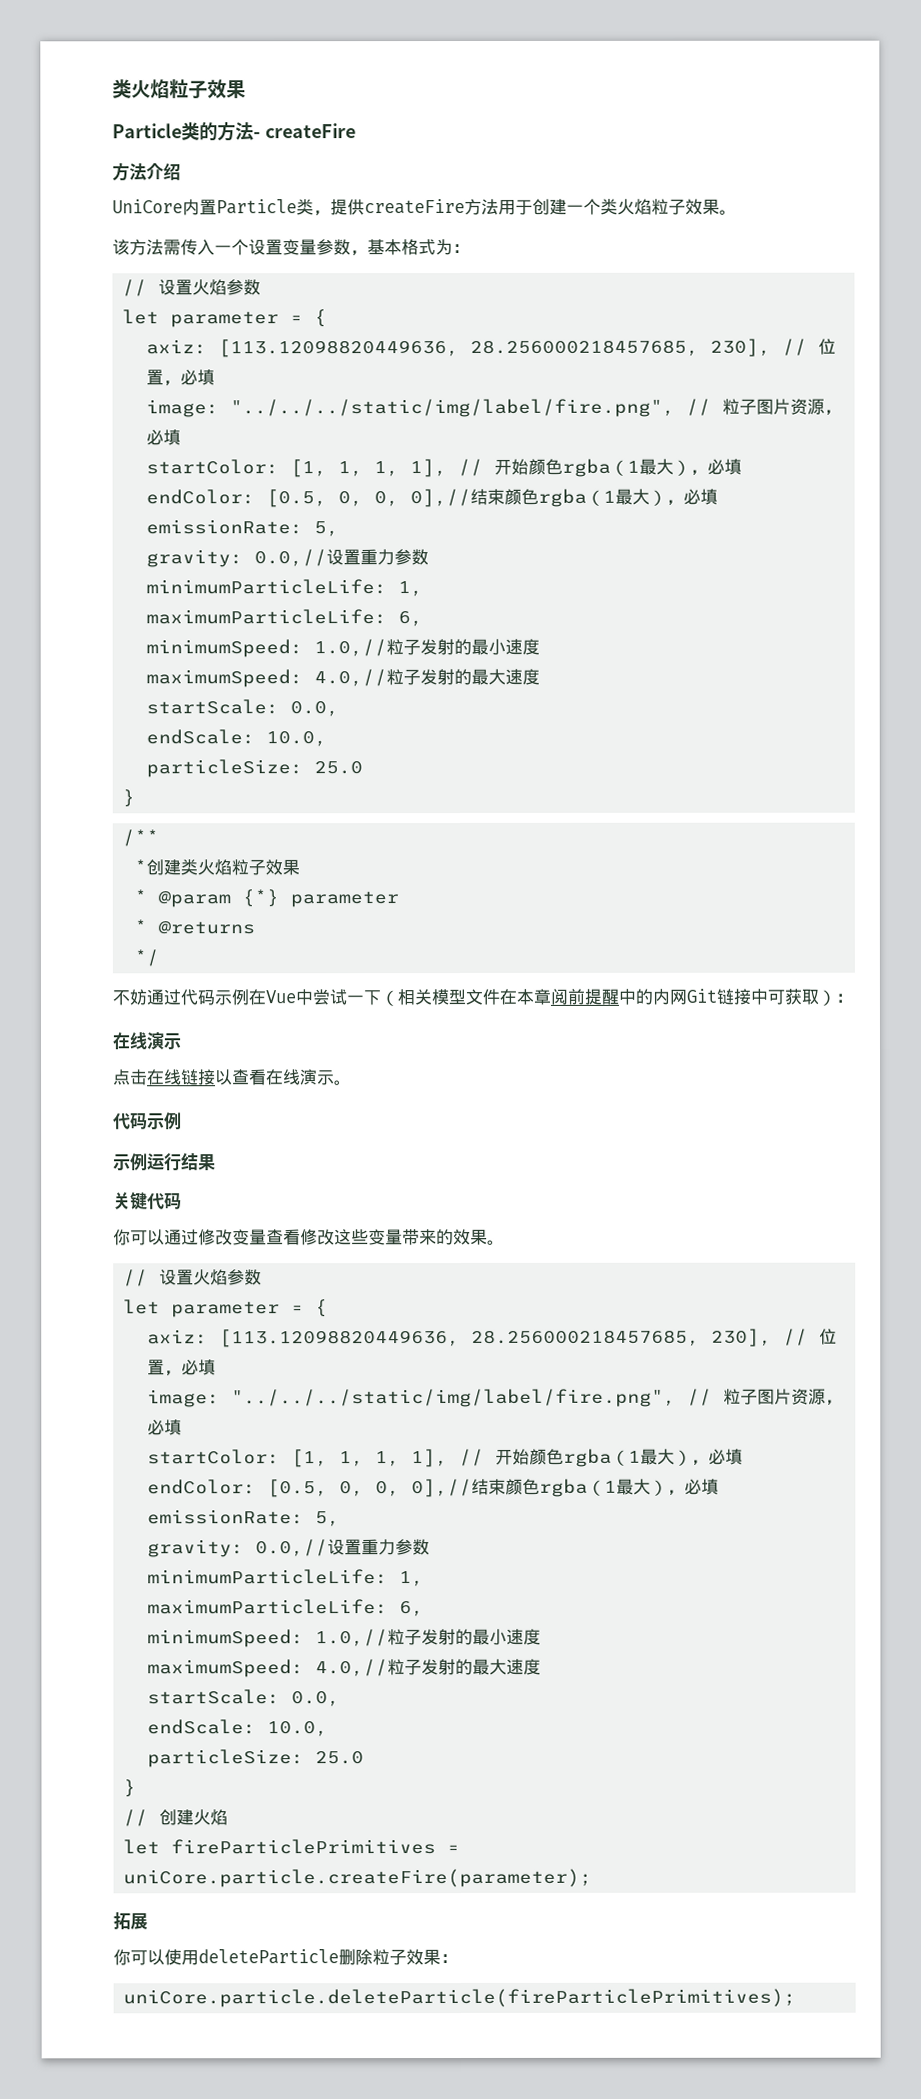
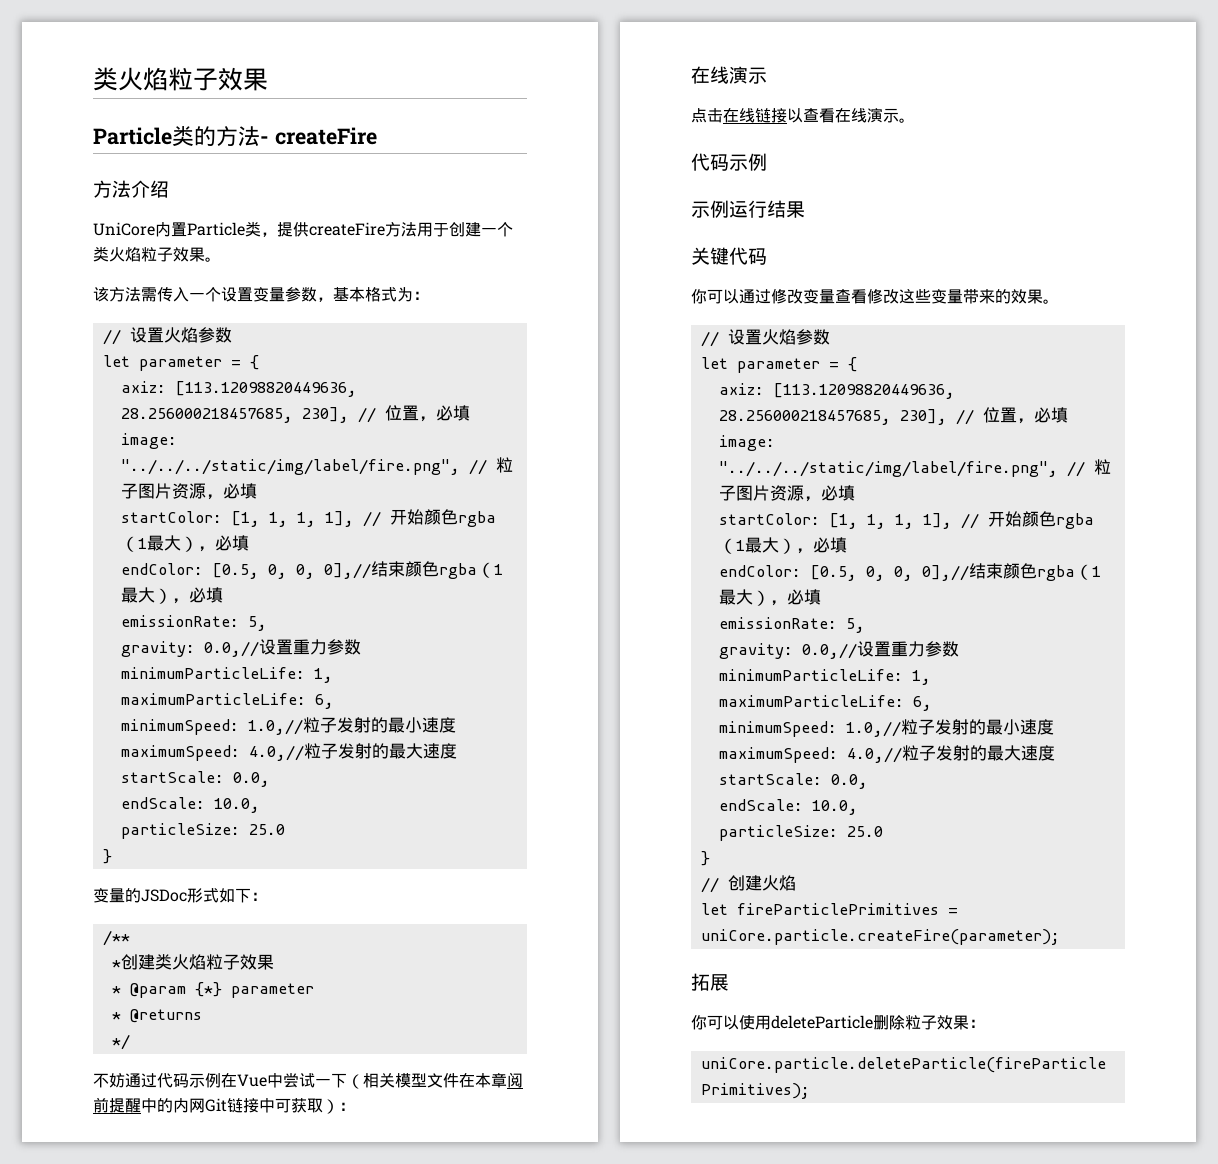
+ 变量的JSDoc形式如下：

